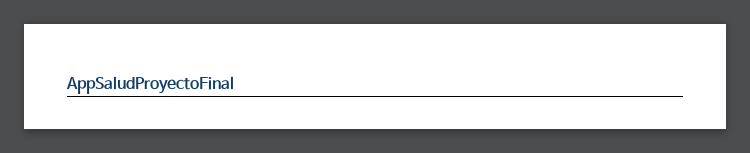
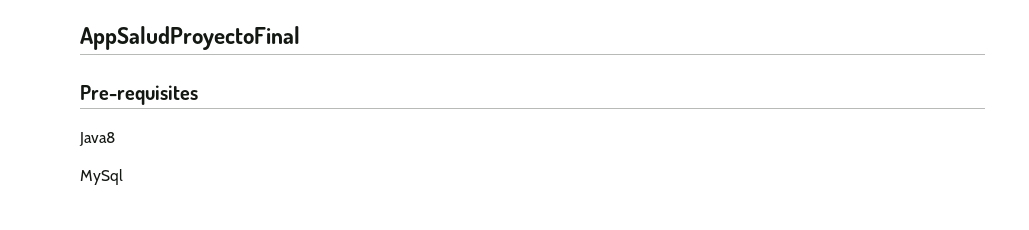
+ Pre-requisites
+ Java8
+ MySql

